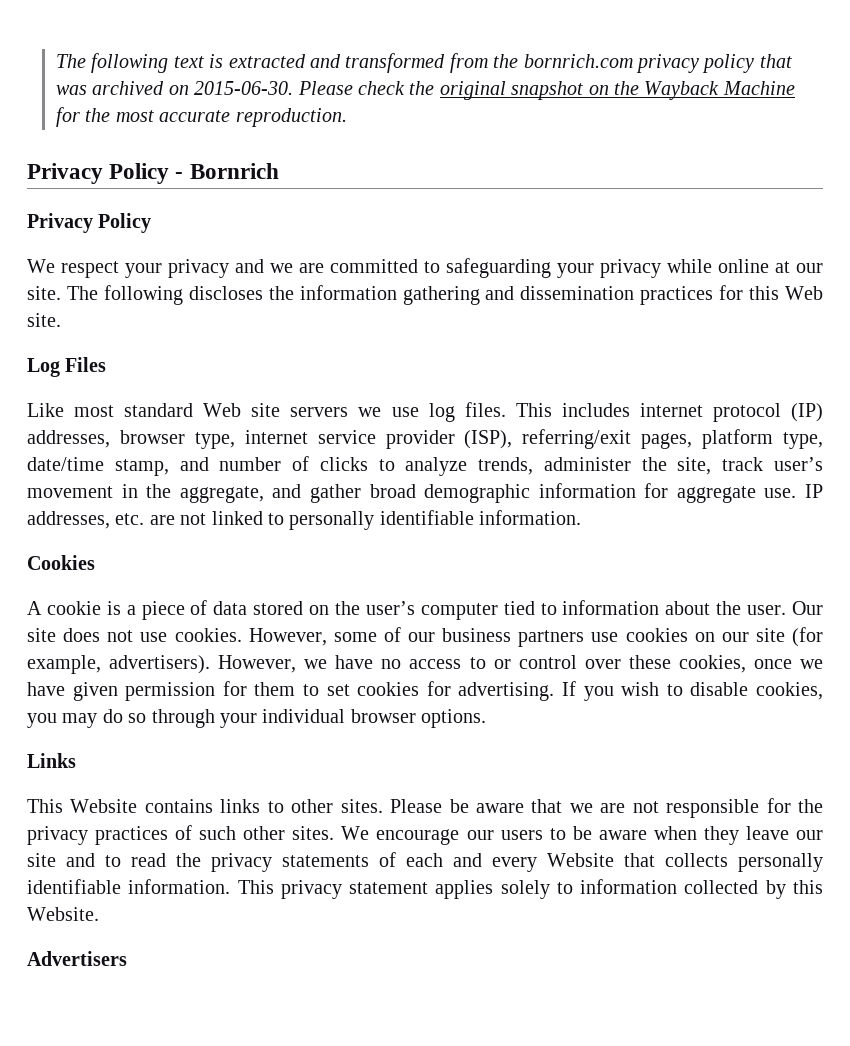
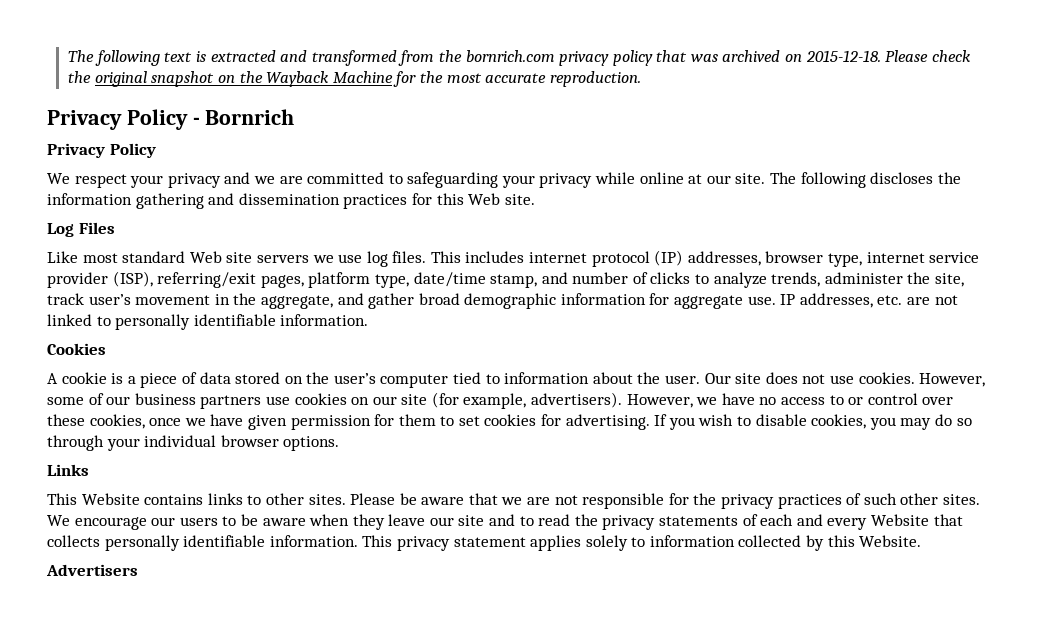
- The following text is extracted and transformed from the bornrich.com privacy policy that was archived on 2015-06-30.
+ The following text is extracted and transformed from the bornrich.com privacy policy that was archived on 2015-12-18.

